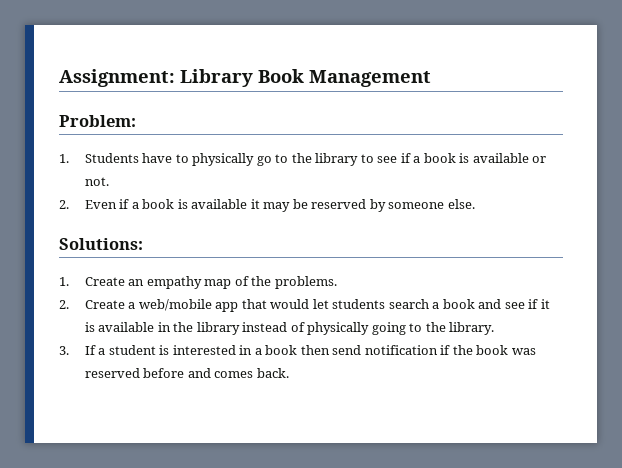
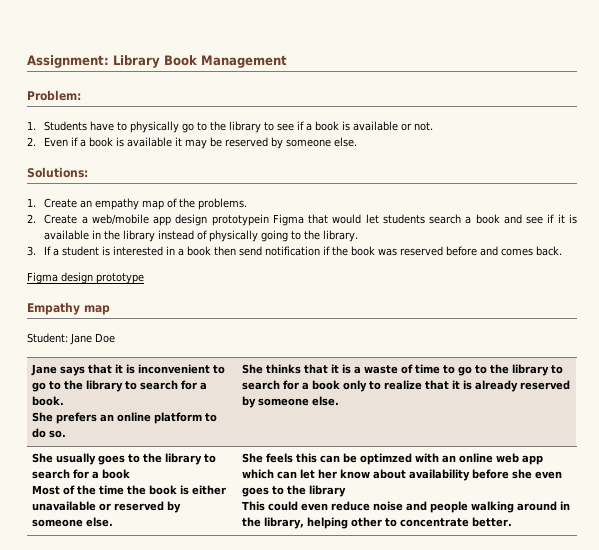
- 2. Create a web/mobile app that would let students search a book and see if it is available in the library instead of physically going to the library.
+ 2. Create a web/mobile app design prototypein Figma that would let students search a book and see if it is available in the library instead of physically going to the library.
+ Figma design prototype
+ Empathy map
+ Student: Jane Doe
+ Jane says that it is inconvenient to go to the library to search for a book.
+ She prefers an online platform to do so. | She thinks that it is a waste of time to go to the library to search for a book only to realize that it is already reserved by someone else.
+ She usually goes to the library to search for a book
+ Most of the time the book is either unavailable or reserved by someone else. | She feels this can be optimzed with an online web app which can let her know about availability before she even goes to the library
+ This could even reduce noise and people walking around in the library, helping other to concentrate better.

